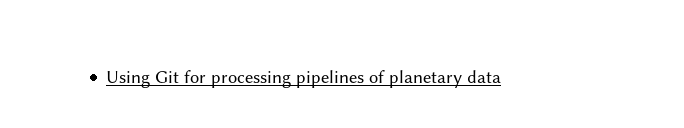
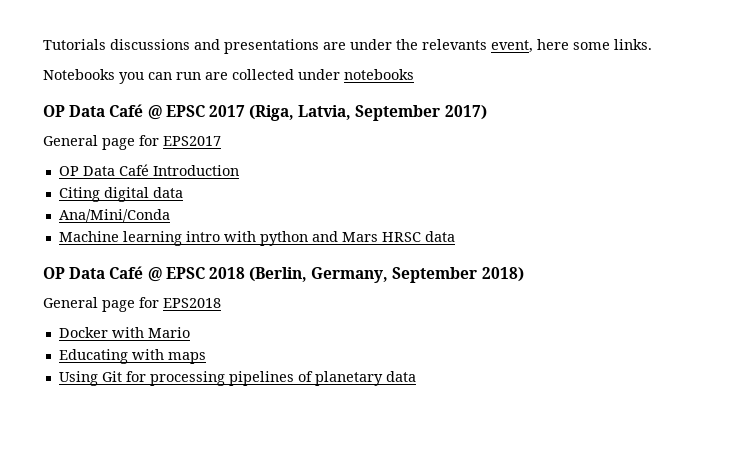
+ Tutorials discussions and presentations are under the relevants event, here some links.
+ Notebooks you can run are collected under notebooks
+ OP Data Café @ EPSC 2017 (Riga, Latvia, September 2017)
+ General page for EPS2017
+ OP Data Café Introduction
+ Citing digital data
+ Ana/Mini/Conda
+ Machine learning intro with python and Mars HRSC data
+ OP Data Café @ EPSC 2018 (Berlin, Germany, September 2018)
+ General page for EPS2018
+ Docker with Mario
+ Educating with maps

